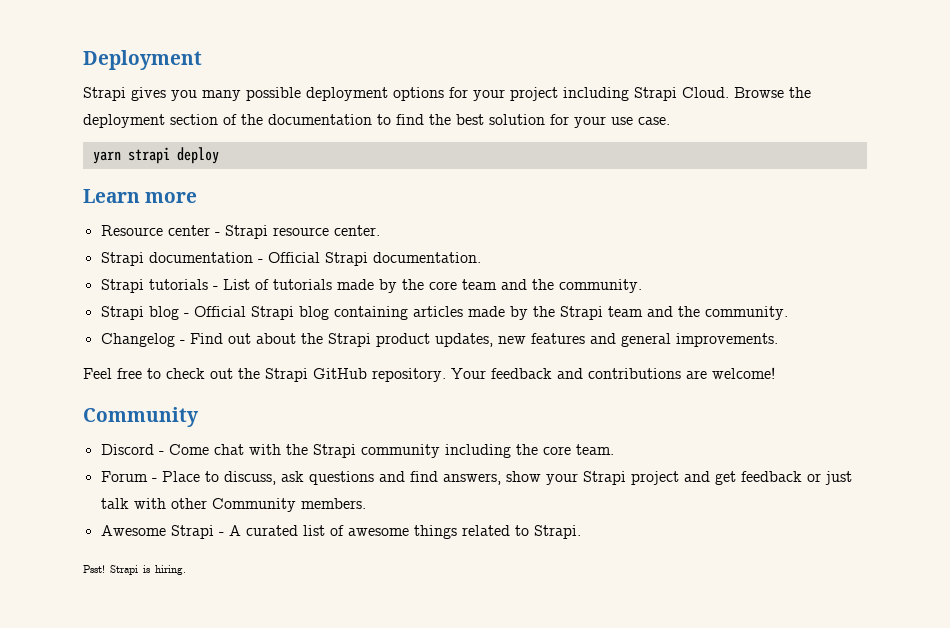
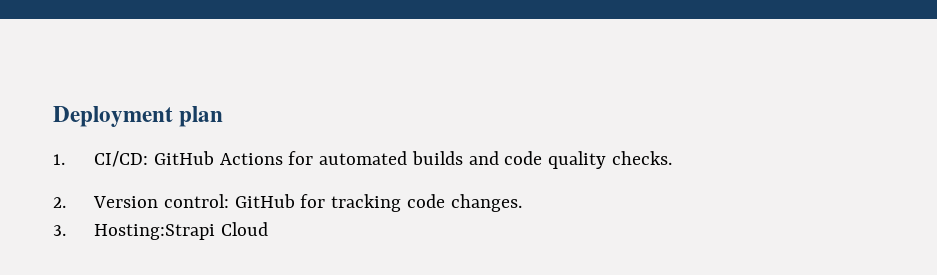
- Deployment
- Strapi gives you many possible deployment options for your project including Strapi Cloud. Browse the deployment section of the documentation to find the best solution for your use case.
- yarn strapi deploy
- Learn more
- Resource center - Strapi resource center.
- Strapi documentation - Official Strapi documentation.
- Strapi tutorials - List of tutorials made by the core team and the community.
- Strapi blog - Official Strapi blog containing articles made by the Strapi team and the community.
- Changelog - Find out about the Strapi product updates, new features and general improvements.
- Feel free to check out the Strapi GitHub repository. Your feedback and contributions are welcome!
- Community
- Discord - Come chat with the Strapi community including the core team.
- Forum - Place to discuss, ask questions and find answers, show your Strapi project and get feedback or just talk with other Community members.
- Awesome Strapi - A curated list of awesome things related to Strapi.
- Psst! Strapi is hiring.
+ Deployment plan
+ 1. CI/CD: GitHub Actions for automated builds and code quality checks.
+ 2. Version control: GitHub for tracking code changes.
+ 3. Hosting:Strapi Cloud

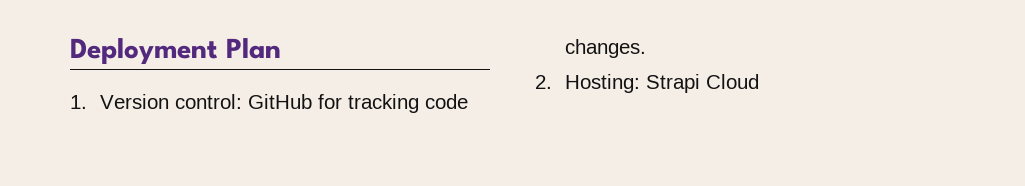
- Deployment plan
- 1. CI/CD: GitHub Actions for automated builds and code quality checks.
- 2. Version control: GitHub for tracking code changes.
+ Deployment Plan
+ 1. Version control: GitHub for tracking code changes.
- 3. Hosting:Strapi Cloud
+ 2. Hosting: Strapi Cloud

